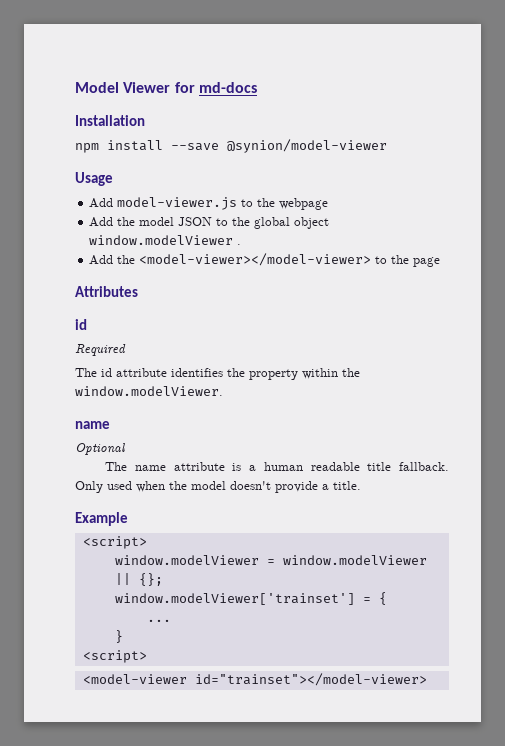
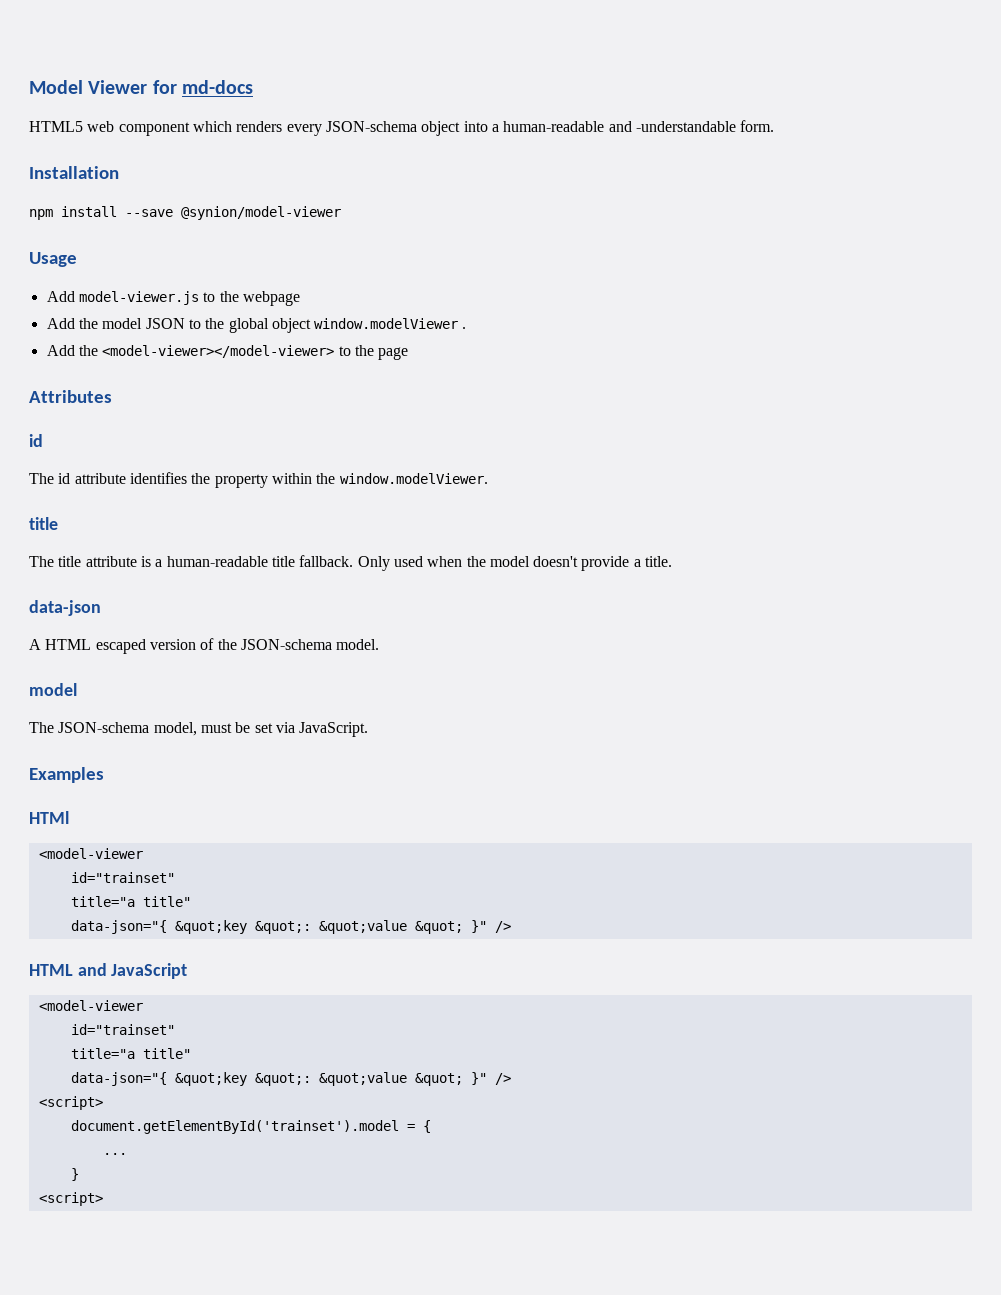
+ HTML5 web component which renders every JSON-schema object into a human-readable and -understandable form.
- Required
  The id attribute identifies the property within the window.modelViewer.
- name
- Optional
- The name attribute is a human readable title fallback.
+ title
+ The title attribute is a human-readable title fallback.
- Example
+ data-json
+ A HTML escaped version of the JSON-schema model.
+ model
+ The JSON-schema model, must be set via JavaScript.
+ Examples
+ HTMl
+ <model-viewer
+ id="trainset"
+ title="a title"
+ data-json="{ &quot;key &quot;: &quot;value &quot; }" />
+ HTML and JavaScript
+ <model-viewer
+ id="trainset"
+ title="a title"
+ data-json="{ &quot;key &quot;: &quot;value &quot; }" />
  <script>
- window.modelViewer = window.modelViewer || {};
- window.modelViewer['trainset'] = {
+ document.getElementById('trainset').model = {
- <model-viewer id="trainset"></model-viewer>

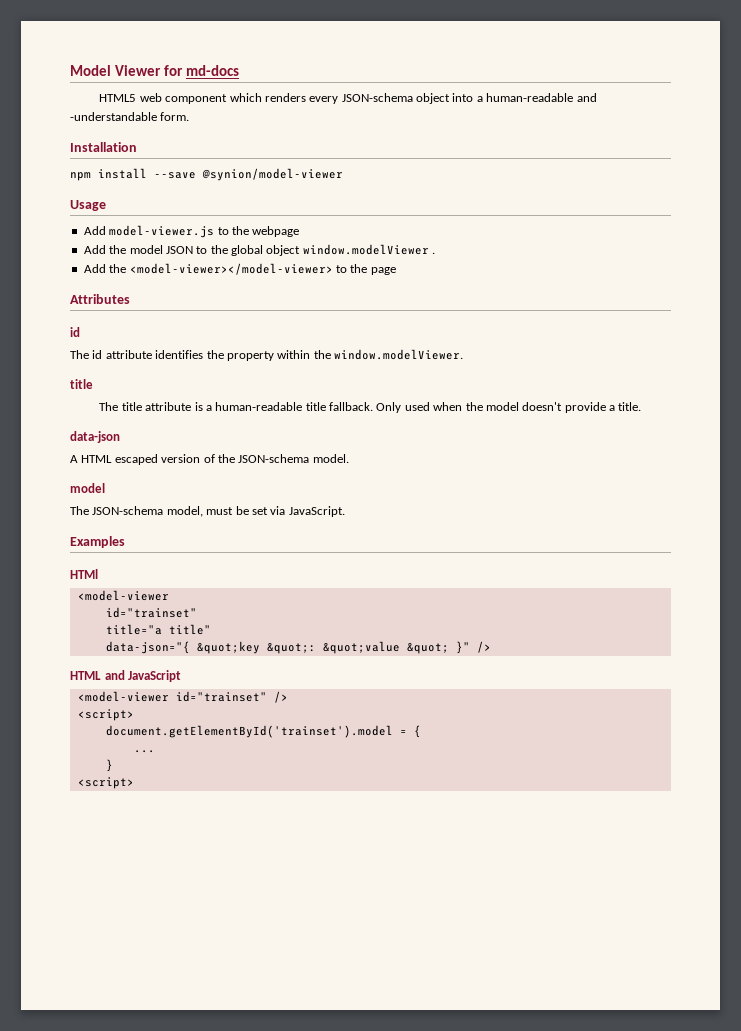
  HTML and JavaScript
- <model-viewer
- id="trainset"
- title="a title"
- data-json="{ &quot;key &quot;: &quot;value &quot; }" />
+ <model-viewer id="trainset" />

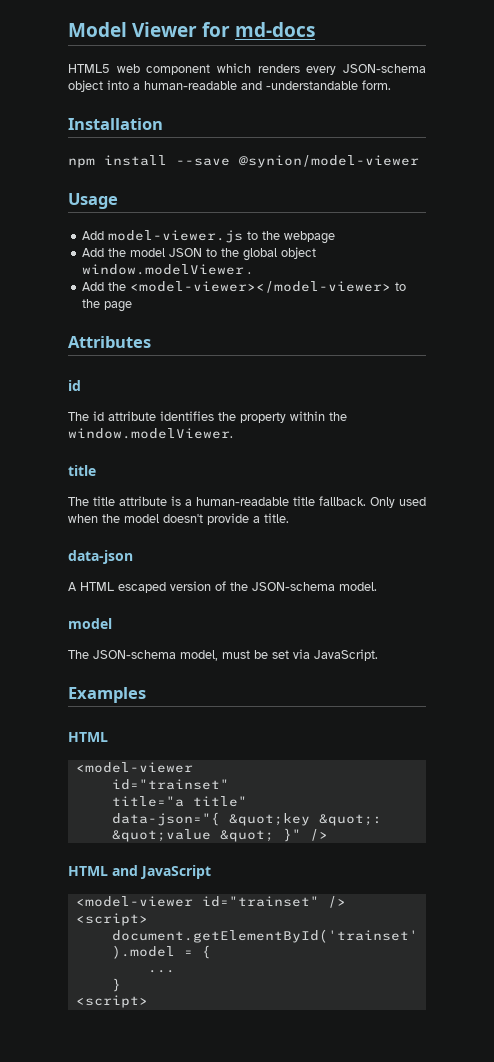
  Examples
- HTMl
+ HTML

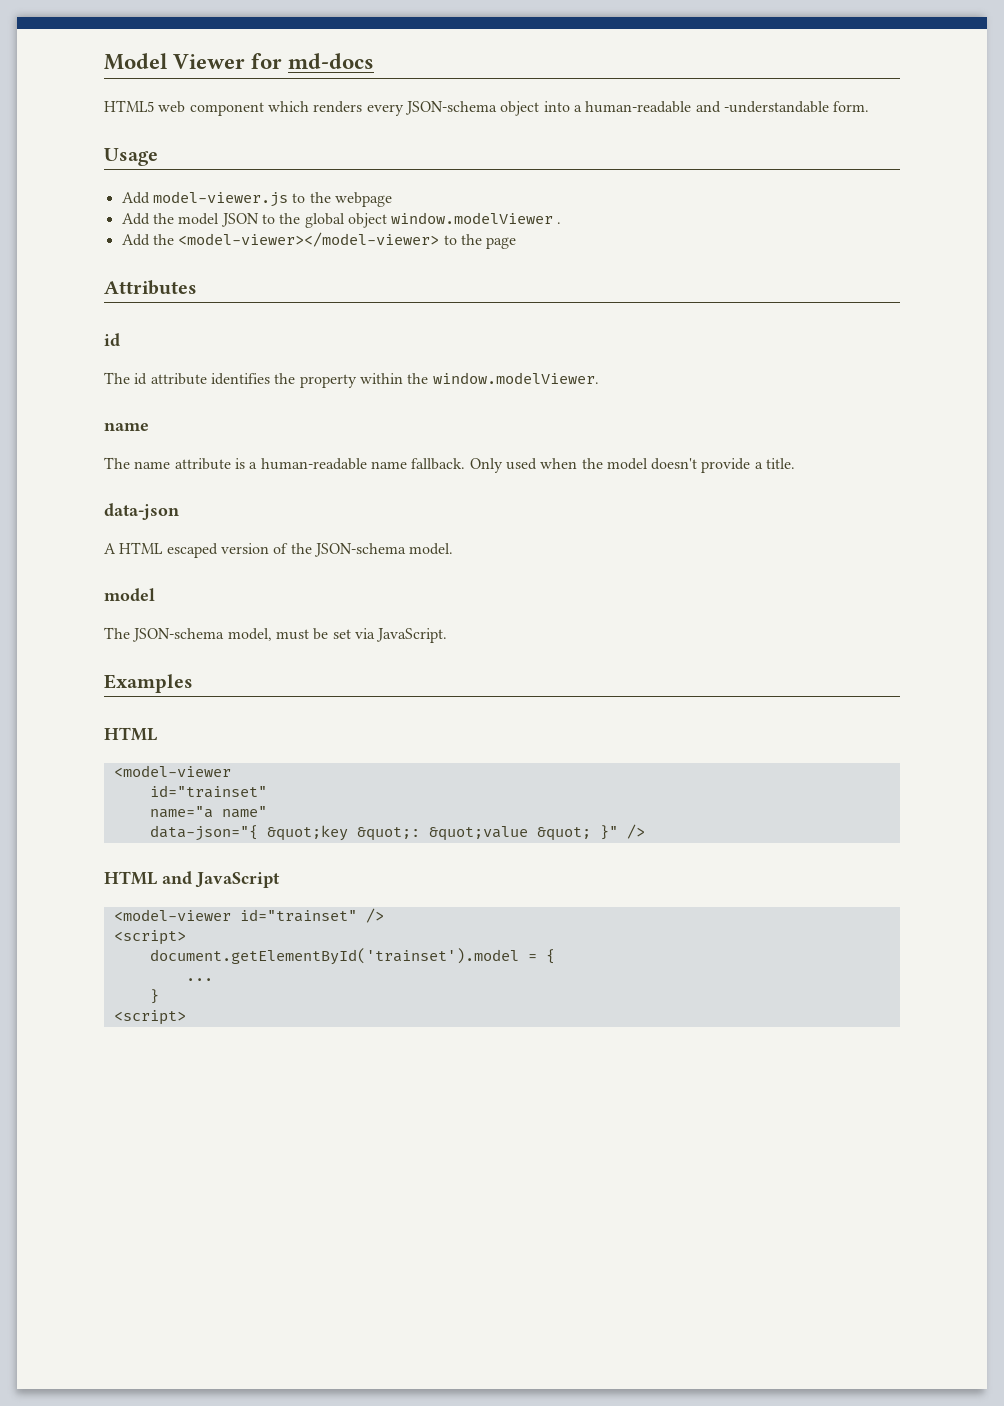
- Installation
- npm install --save @synion/model-viewer
  The id attribute identifies the property within the window.modelViewer.
- title
- The title attribute is a human-readable title fallback.
+ name
+ The name attribute is a human-readable name fallback.
- title="a title"
+ name="a name"

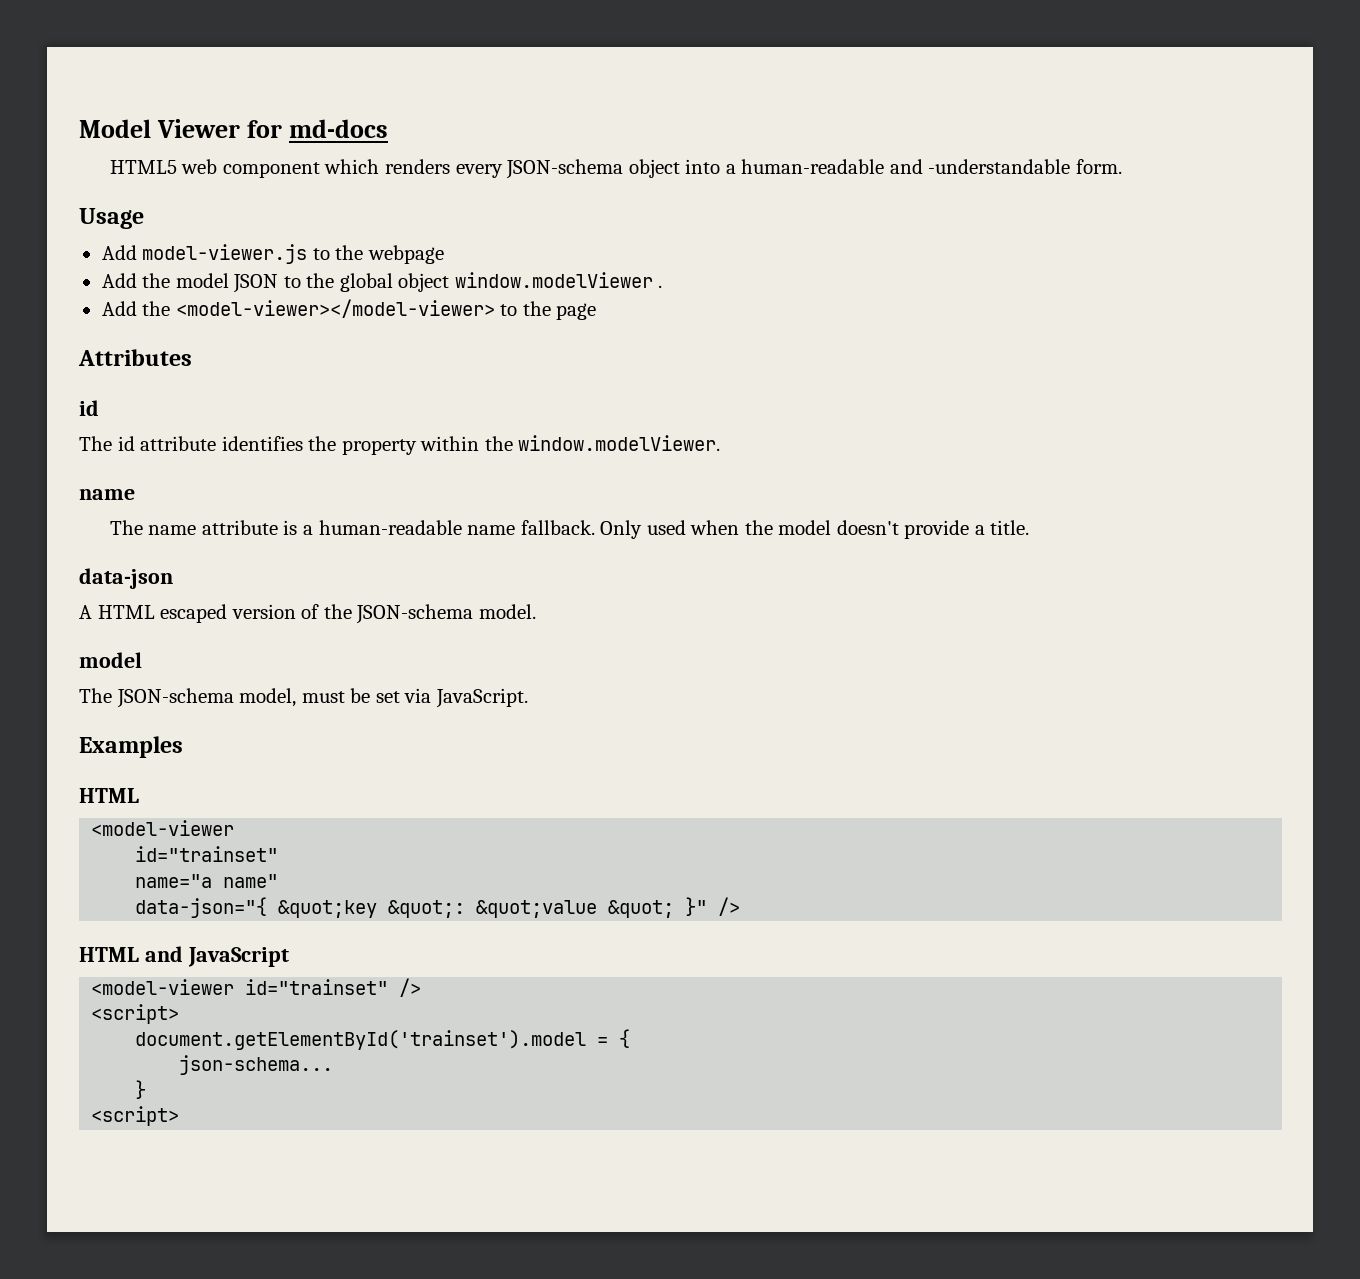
- ...
+ json-schema...

